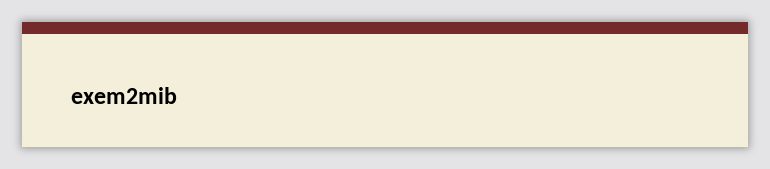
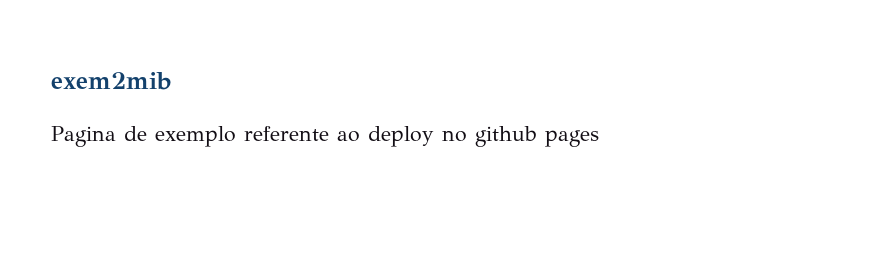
+ Pagina de exemplo referente ao deploy no github pages

